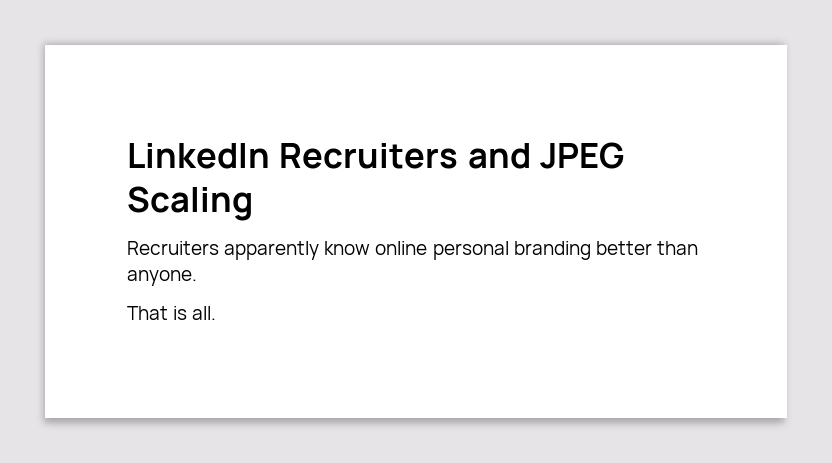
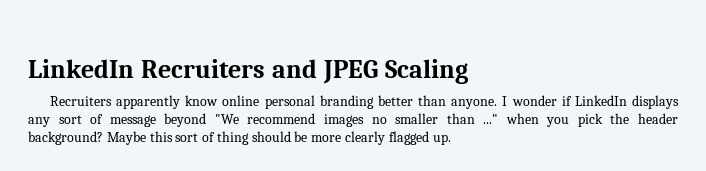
- Recruiters apparently know online personal branding better than anyone.
- That is all.
+ Recruiters apparently know online personal branding better than anyone. I wonder if LinkedIn displays any sort of message beyond "We recommend images no smaller than ..." when you pick the header background? Maybe this sort of thing should be more clearly flagged up.

